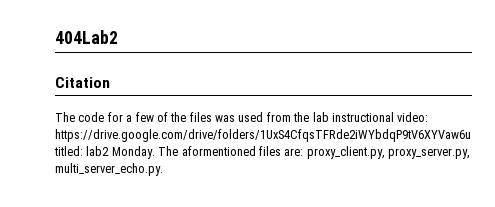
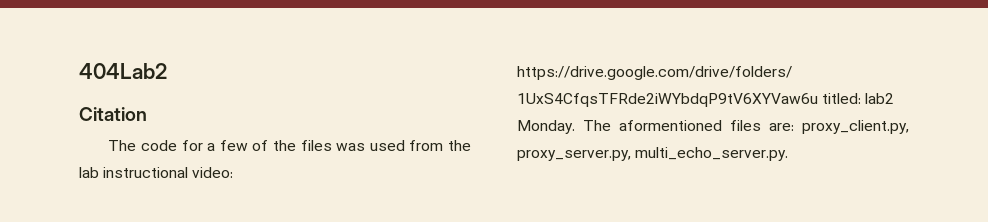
- The aformentioned files are: proxy_client.py, proxy_server.py, multi_server_echo.py.
+ The aformentioned files are: proxy_client.py, proxy_server.py, multi_echo_server.py.

